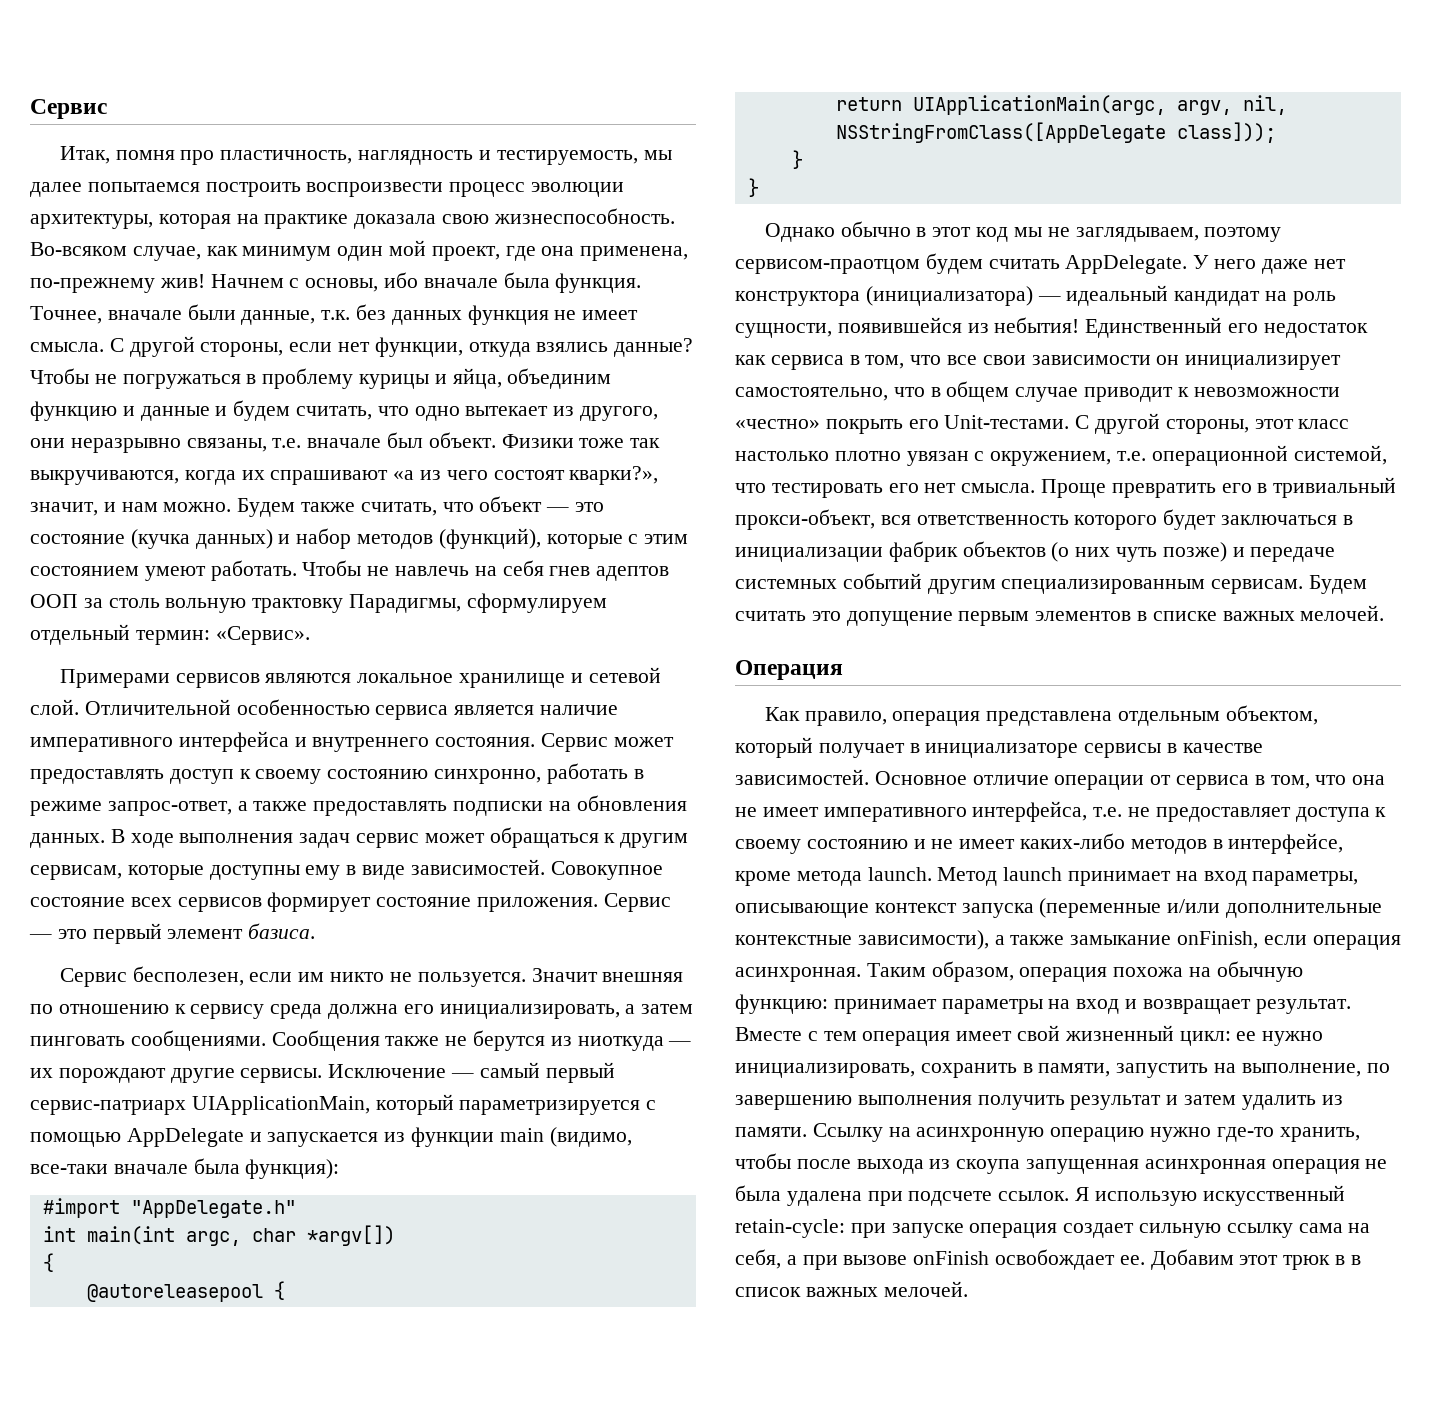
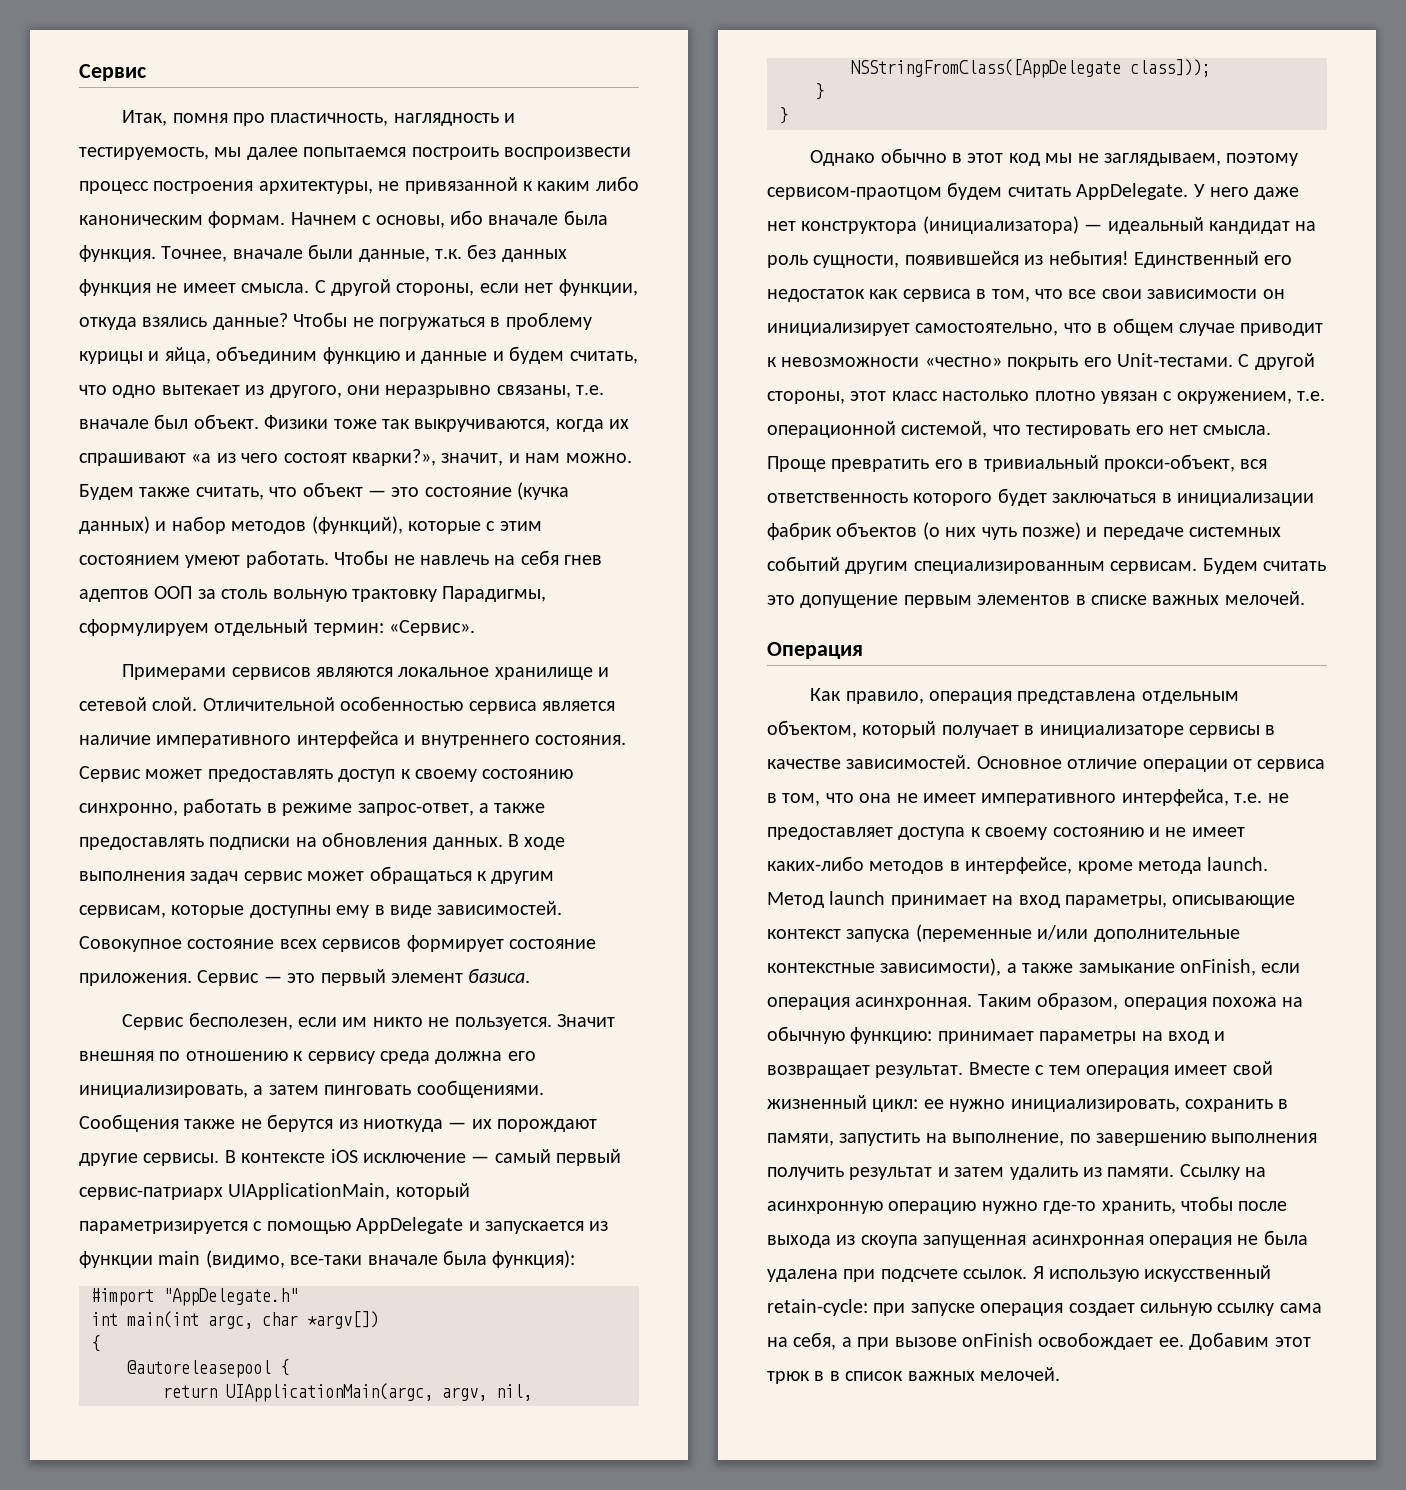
- Итак, помня про пластичность, наглядность и тестируемость, мы далее попытаемся построить воспроизвести процесс эволюции архитектуры, которая на практике доказала свою жизнеспособность. Во-всяком случае, как минимум один мой проект, где она применена, по-прежнему жив!
+ Итак, помня про пластичность, наглядность и тестируемость, мы далее попытаемся построить воспроизвести процесс построения архитектуры, не привязанной к каким либо каноническим формам.
- Исключение — самый первый сервис-патриарх UIApplicationMain, который параметризируется с помощью AppDelegate и запускается из функции main (видимо, все-таки вначале была функция):
+ В контексте iOS исключение — самый первый сервис-патриарх UIApplicationMain, который параметризируется с помощью AppDelegate и запускается из функции main (видимо, все-таки вначале была функция):

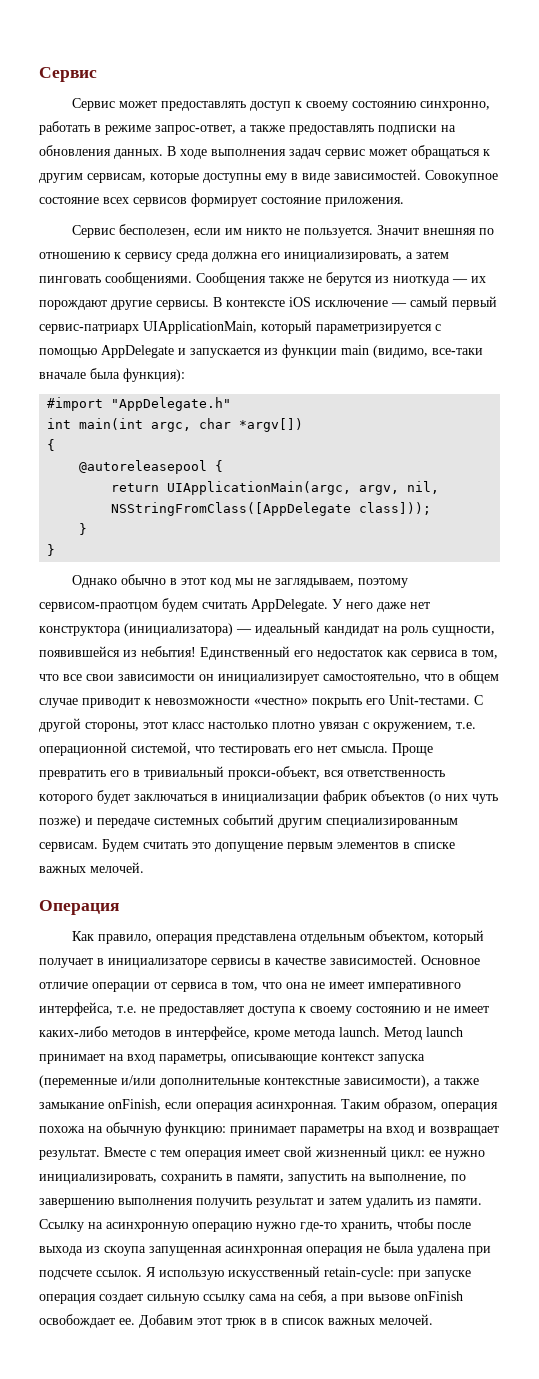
- Итак, помня про пластичность, наглядность и тестируемость, мы далее попытаемся построить воспроизвести процесс построения архитектуры, не привязанной к каким либо каноническим формам. Начнем с основы, ибо вначале была функция. Точнее, вначале были данные, т.к. без данных функция не имеет смысла. С другой стороны, если нет функции, откуда взялись данные? Чтобы не погружаться в проблему курицы и яйца, объединим функцию и данные и будем считать, что одно вытекает из другого, они неразрывно связаны, т.е. вначале был объект. Физики тоже так выкручиваются, когда их спрашивают «а из чего состоят кварки?», значит, и нам можно. Будем также считать, что объект — это состояние (кучка данных) и набор методов (функций), которые с этим состоянием умеют работать. Чтобы не навлечь на себя гнев адептов ООП за столь вольную трактовку Парадигмы, сформулируем отдельный термин: «Сервис».
- Примерами сервисов являются локальное хранилище и сетевой слой. Отличительной особенностью сервиса является наличие императивного интерфейса и внутреннего состояния.
- Сервис — это первый элемент базиса.

